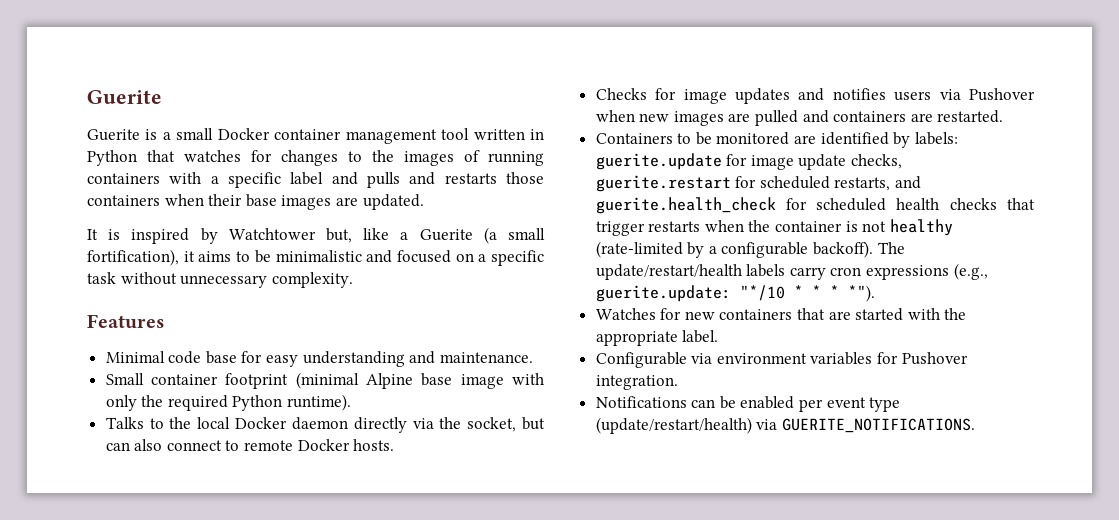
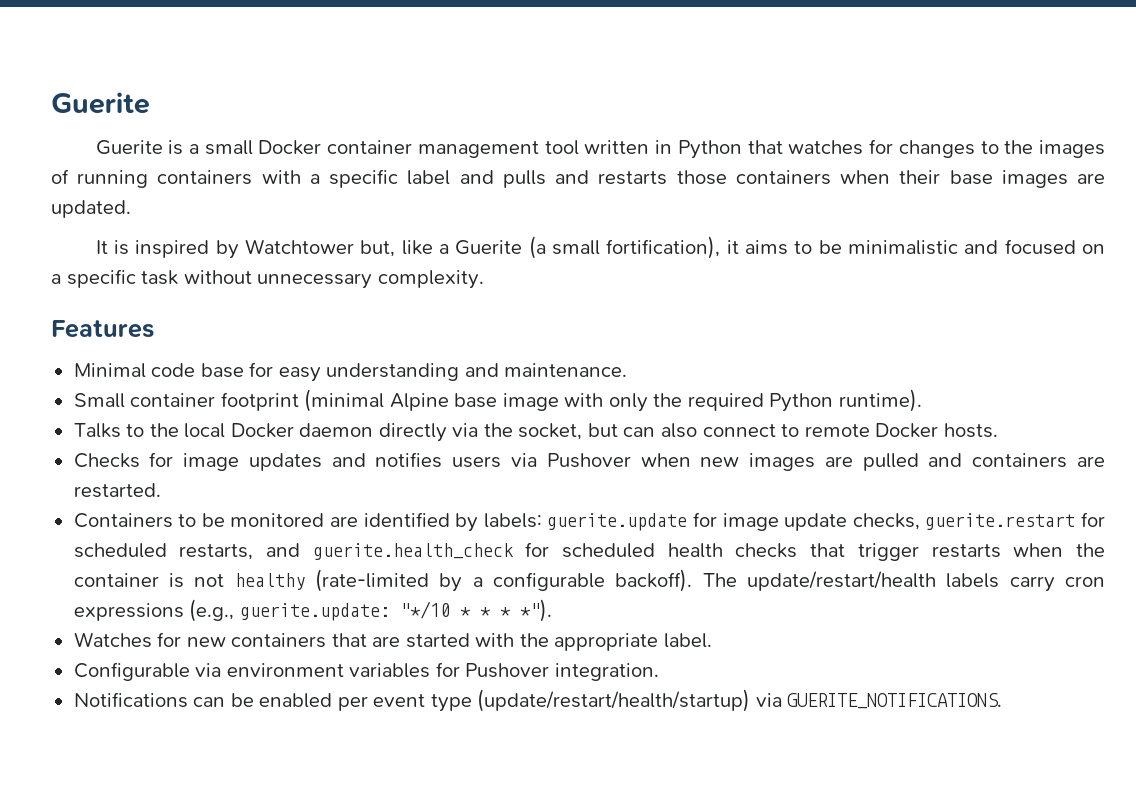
- Notifications can be enabled per event type (update/restart/health) via GUERITE_NOTIFICATIONS.
+ Notifications can be enabled per event type (update/restart/health/startup) via GUERITE_NOTIFICATIONS.

